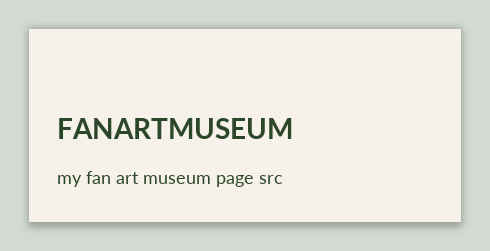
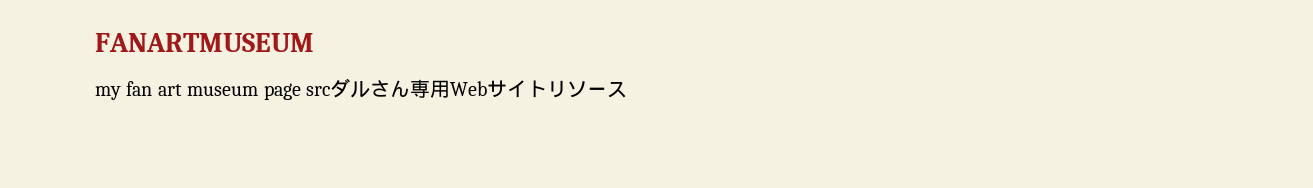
- my fan art museum page src
+ my fan art museum page srcダルさん専用Webサイトリソース

